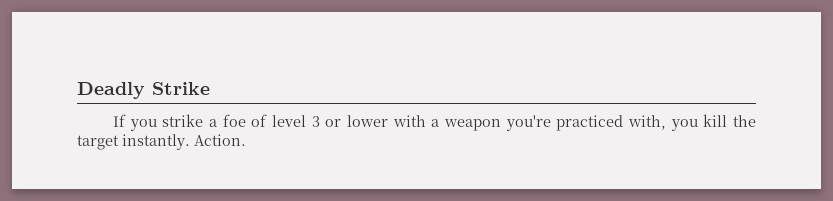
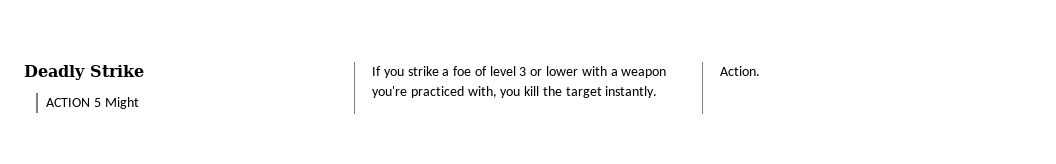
+ ACTION 5 Might

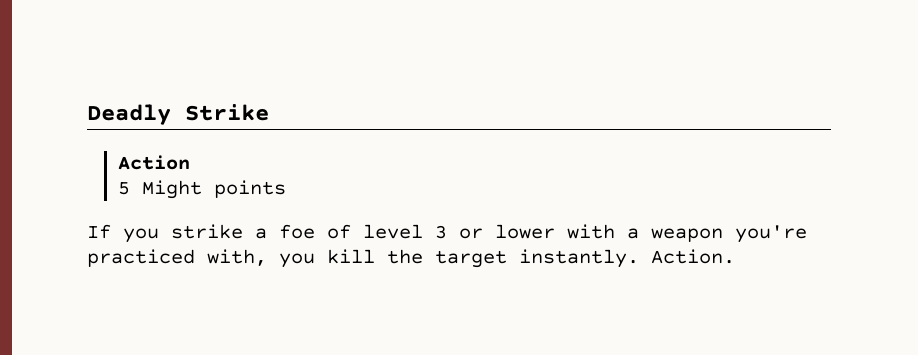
- ACTION 5 Might
+ Action
+ 5 Might points

